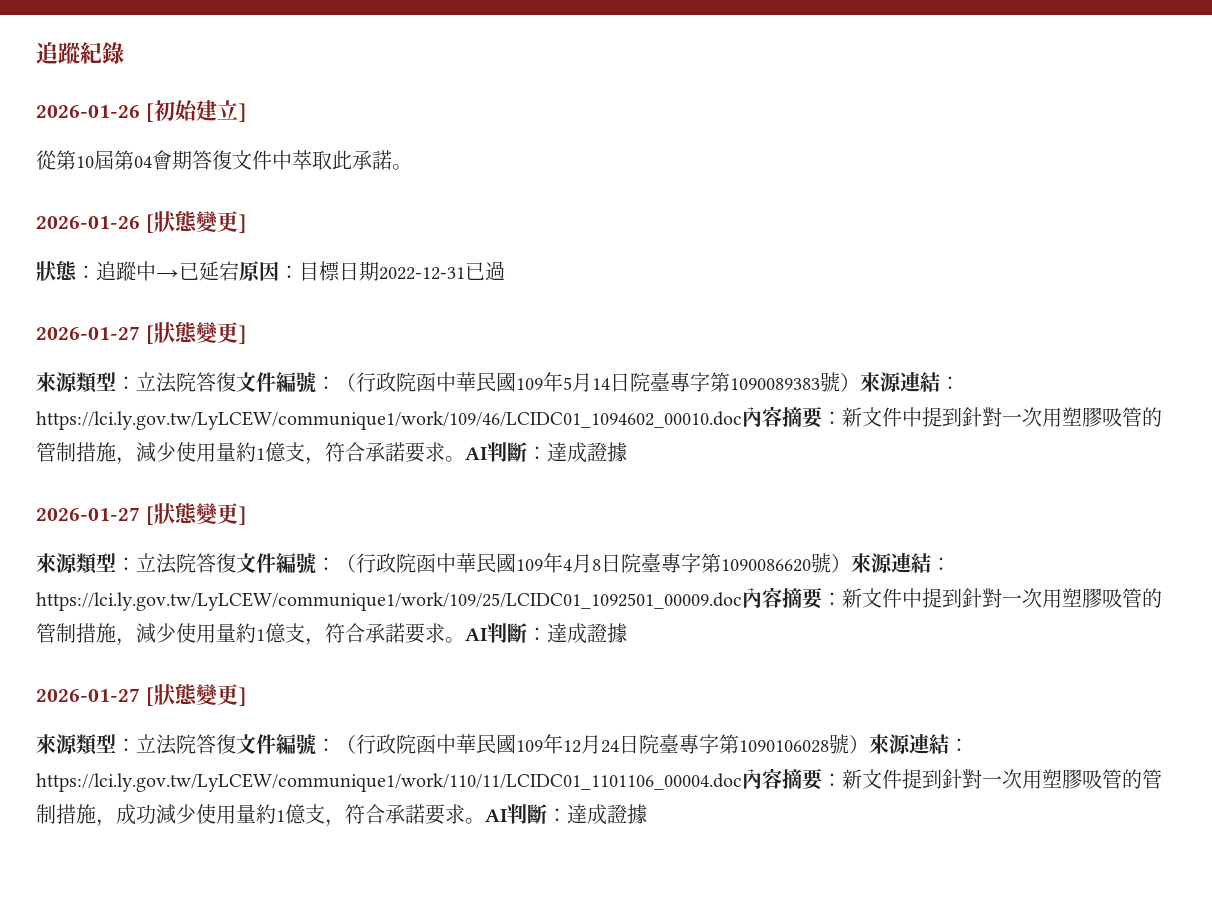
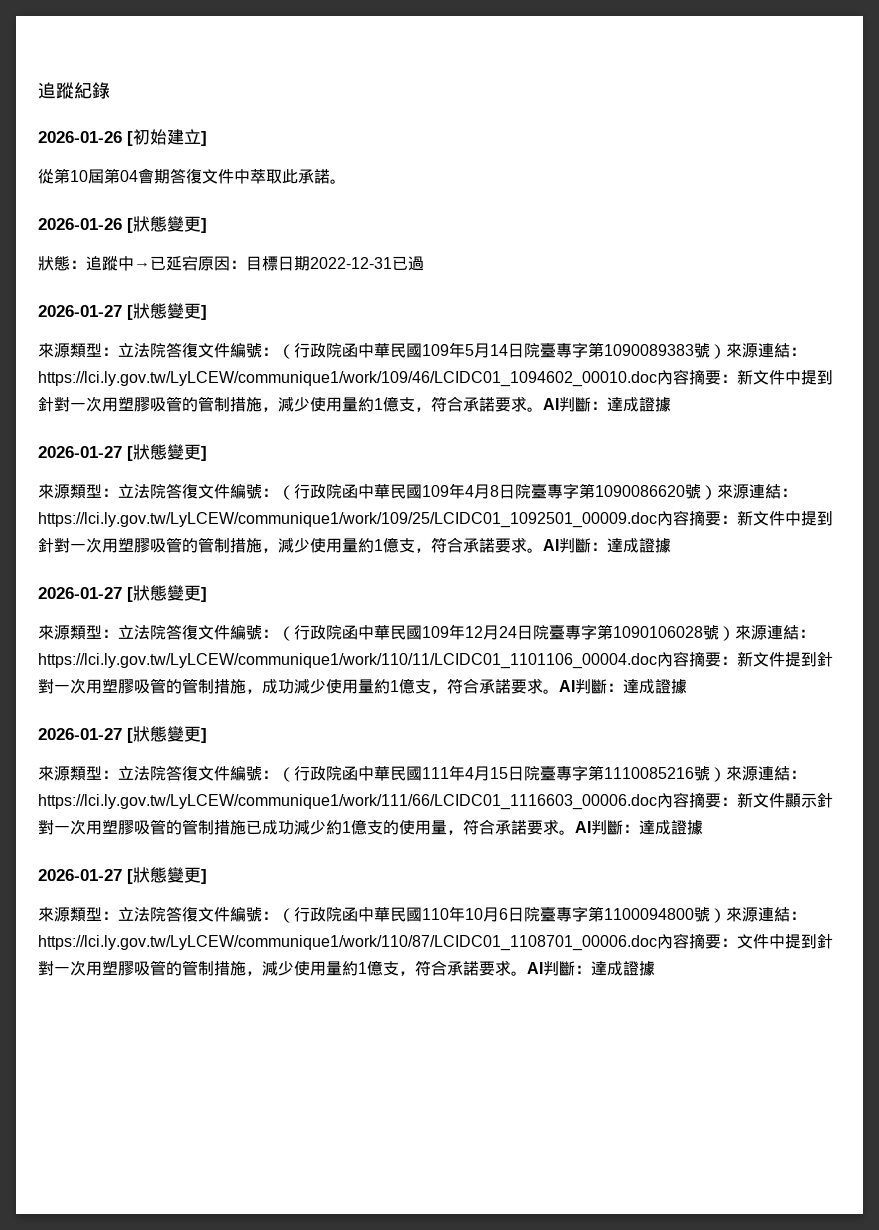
  來源類型：立法院答復文件編號：（行政院函中華民國109年12月24日院臺專字第1090106028號）來源連結：https://lci.ly.gov.tw/LyLCEW/communique1/work/110/11/LCIDC01_1101106_00004.doc內容摘要：新文件提到針對一次用塑膠吸管的管制措施，成功減少使用量約1億支，符合承諾要求。AI判斷：達成證據
+ 2026-01-27 [狀態變更]
+ 來源類型：立法院答復文件編號：（行政院函中華民國111年4月15日院臺專字第1110085216號）來源連結：https://lci.ly.gov.tw/LyLCEW/communique1/work/111/66/LCIDC01_1116603_00006.doc內容摘要：新文件顯示針對一次用塑膠吸管的管制措施已成功減少約1億支的使用量，符合承諾要求。AI判斷：達成證據
+ 2026-01-27 [狀態變更]
+ 來源類型：立法院答復文件編號：（行政院函中華民國110年10月6日院臺專字第1100094800號）來源連結：https://lci.ly.gov.tw/LyLCEW/communique1/work/110/87/LCIDC01_1108701_00006.doc內容摘要：文件中提到針對一次用塑膠吸管的管制措施，減少使用量約1億支，符合承諾要求。AI判斷：達成證據

